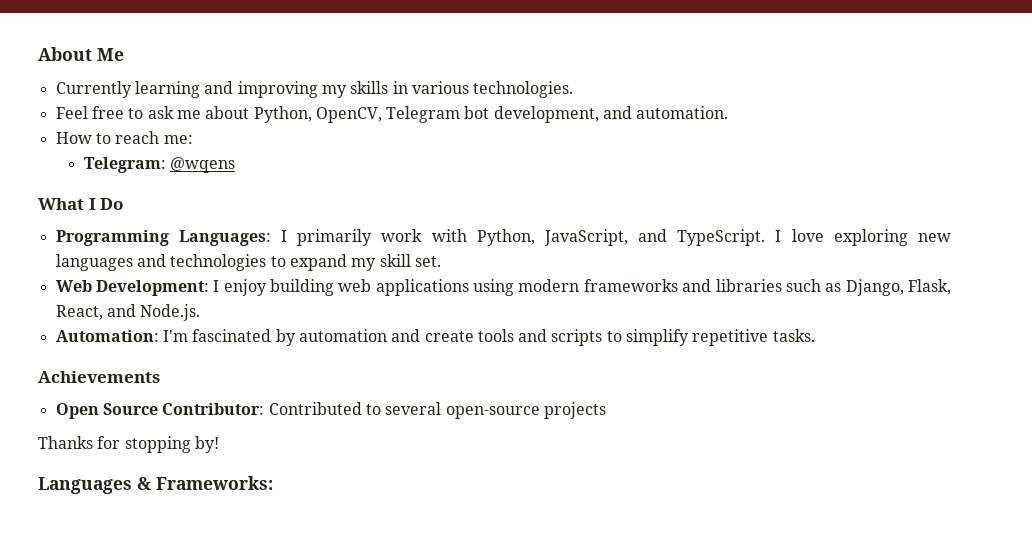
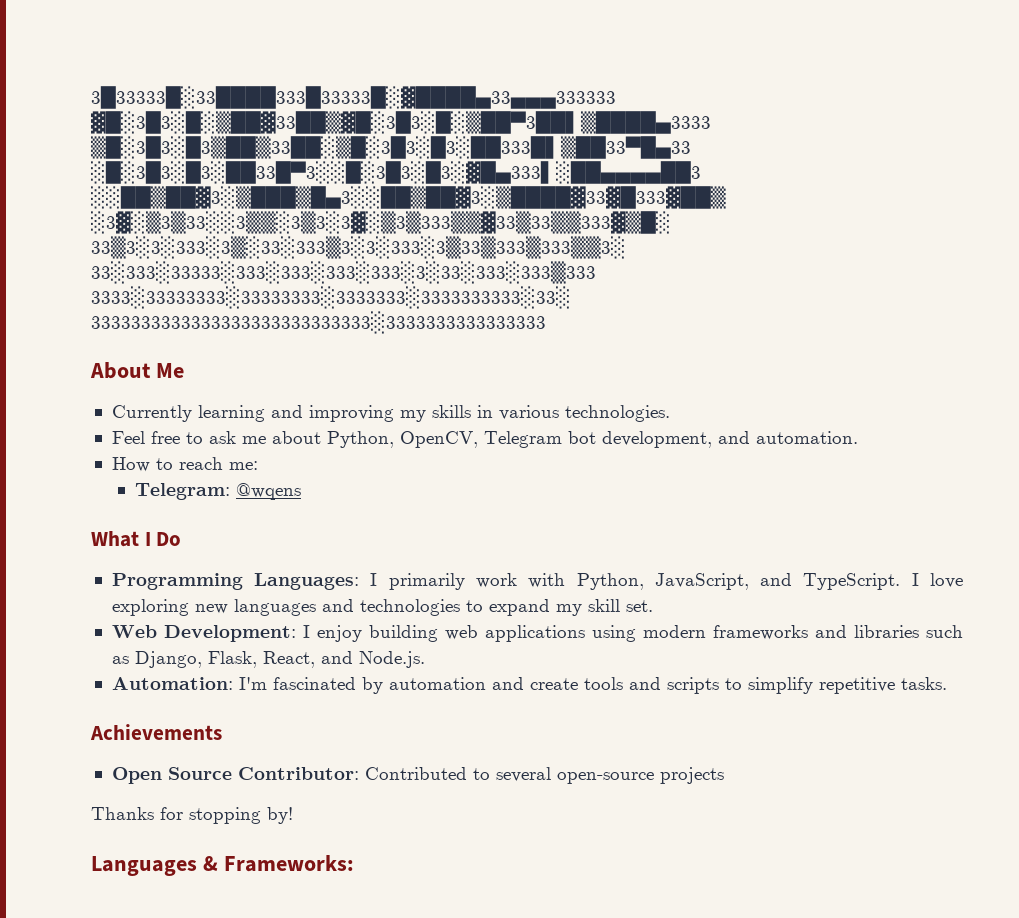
+ 3█33333█░33████333█33333█░▓████▄33▄▄▄333333 ▓█░3█3░█░▒██▓33██▒▓█░3█3░█░▒██▀3██▌▒████▄3333 ▒█░3█3░█3▒██▒33██░▒█░3█3░█3░██333█▌▒██33▀█▄33 ░█░3█3░█3░██33█▀3░░█░3█3░█3░▓█▄333▌░██▄▄▄▄██3 ░░██▒██▓3░▒███▒█▄3░░██▒██▓3░▒████▓33▓█333▓██▒ ░3▓░▒3▒33░░3▒▒░3▒3░3▓░▒3▒333▒▒▓33▒33▒▒333▓▒█░ 33▒3░3░333░3▒░33░333▒3░3░333░3▒33▒333▒333▒▒3░ 33░333░33333░333░333░333░333░3░33░333░333▒333 3333░33333333░33333333░3333333░3333333333░33░ 3333333333333333333333333333░3333333333333333

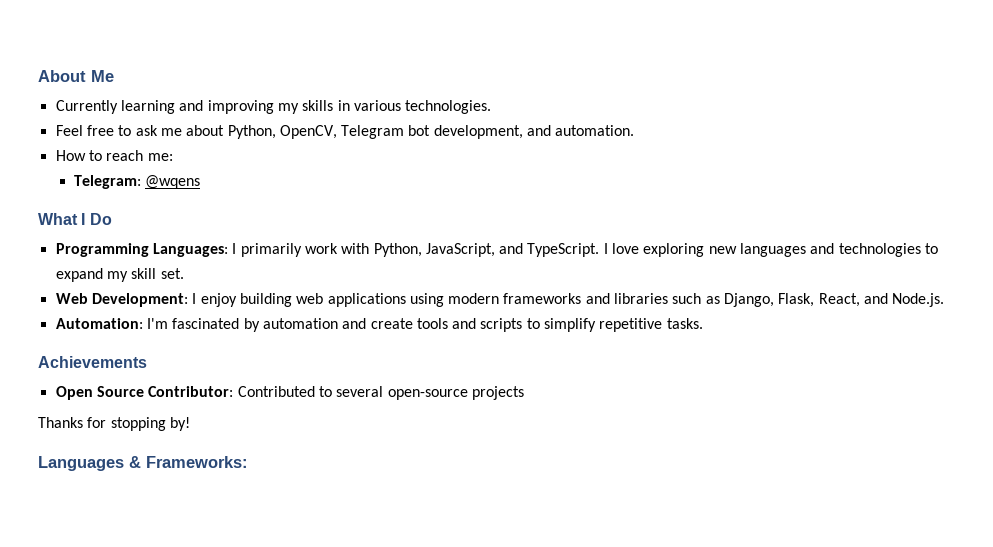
- 3█33333█░33████333█33333█░▓████▄33▄▄▄333333 ▓█░3█3░█░▒██▓33██▒▓█░3█3░█░▒██▀3██▌▒████▄3333 ▒█░3█3░█3▒██▒33██░▒█░3█3░█3░██333█▌▒██33▀█▄33 ░█░3█3░█3░██33█▀3░░█░3█3░█3░▓█▄333▌░██▄▄▄▄██3 ░░██▒██▓3░▒███▒█▄3░░██▒██▓3░▒████▓33▓█333▓██▒ ░3▓░▒3▒33░░3▒▒░3▒3░3▓░▒3▒333▒▒▓33▒33▒▒333▓▒█░ 33▒3░3░333░3▒░33░333▒3░3░333░3▒33▒333▒333▒▒3░ 33░333░33333░333░333░333░333░3░33░333░333▒333 3333░33333333░33333333░3333333░3333333333░33░ 3333333333333333333333333333░3333333333333333

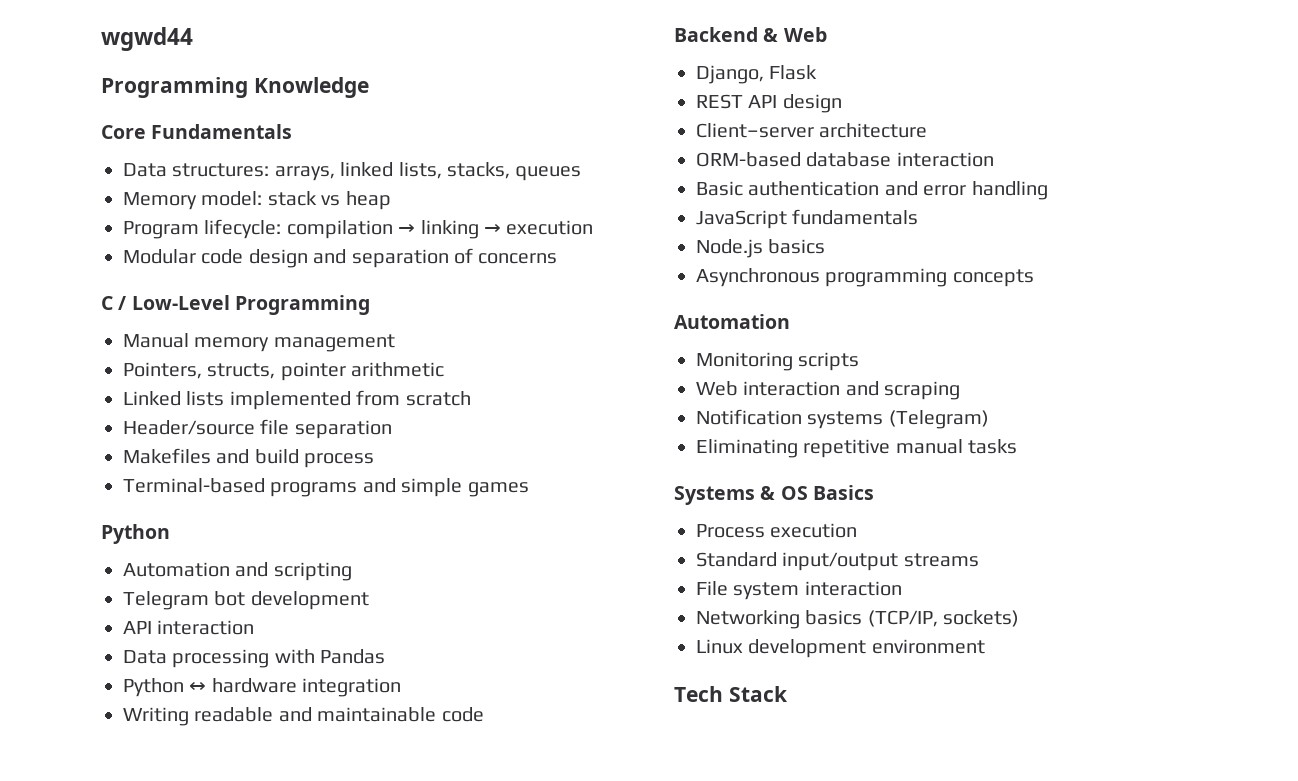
- About Me
- Currently learning and improving my skills in various technologies.
- Feel free to ask me about Python, OpenCV, Telegram bot development, and automation.
- How to reach me:
- Telegram: @wqens
- What I Do
- Programming Languages: I primarily work with Python, JavaScript, and TypeScript. I love exploring new languages and technologies to expand my skill set.
- Web Development: I enjoy building web applications using modern frameworks and libraries such as Django, Flask, React, and Node.js.
- Automation: I'm fascinated by automation and create tools and scripts to simplify repetitive tasks.
- Achievements
- Open Source Contributor: Contributed to several open-source projects
- Thanks for stopping by!
- Languages & Frameworks:
+ wgwd44
+ Programming Knowledge
+ Core Fundamentals
+ Data structures: arrays, linked lists, stacks, queues
+ Memory model: stack vs heap
+ Program lifecycle: compilation → linking → execution
+ Modular code design and separation of concerns
+ C / Low-Level Programming
+ Manual memory management
+ Pointers, structs, pointer arithmetic
+ Linked lists implemented from scratch
+ Header/source file separation
+ Makefiles and build process
+ Terminal-based programs and simple games
+ Python
+ Automation and scripting
+ Telegram bot development
+ API interaction
+ Data processing with Pandas
+ Python ↔ hardware integration
+ Writing readable and maintainable code
+ Backend & Web
+ Django, Flask
+ REST API design
+ Client–server architecture
+ ORM-based database interaction
+ Basic authentication and error handling
+ JavaScript fundamentals
+ Node.js basics
+ Asynchronous programming concepts
+ Automation
+ Monitoring scripts
+ Web interaction and scraping
+ Notification systems (Telegram)
+ Eliminating repetitive manual tasks
+ Systems & OS Basics
+ Process execution
+ Standard input/output streams
+ File system interaction
+ Networking basics (TCP/IP, sockets)
+ Linux development environment
+ Tech Stack

